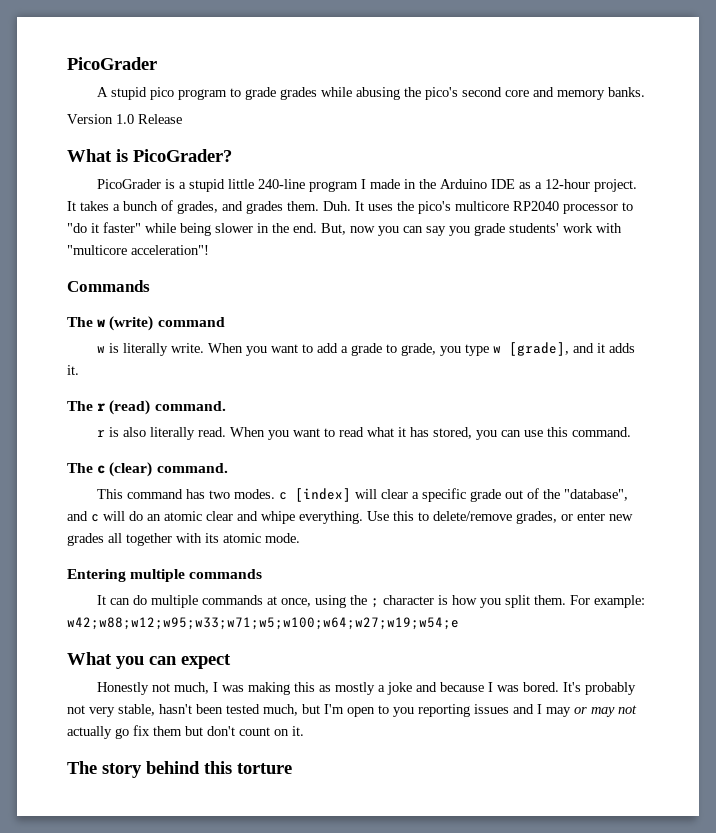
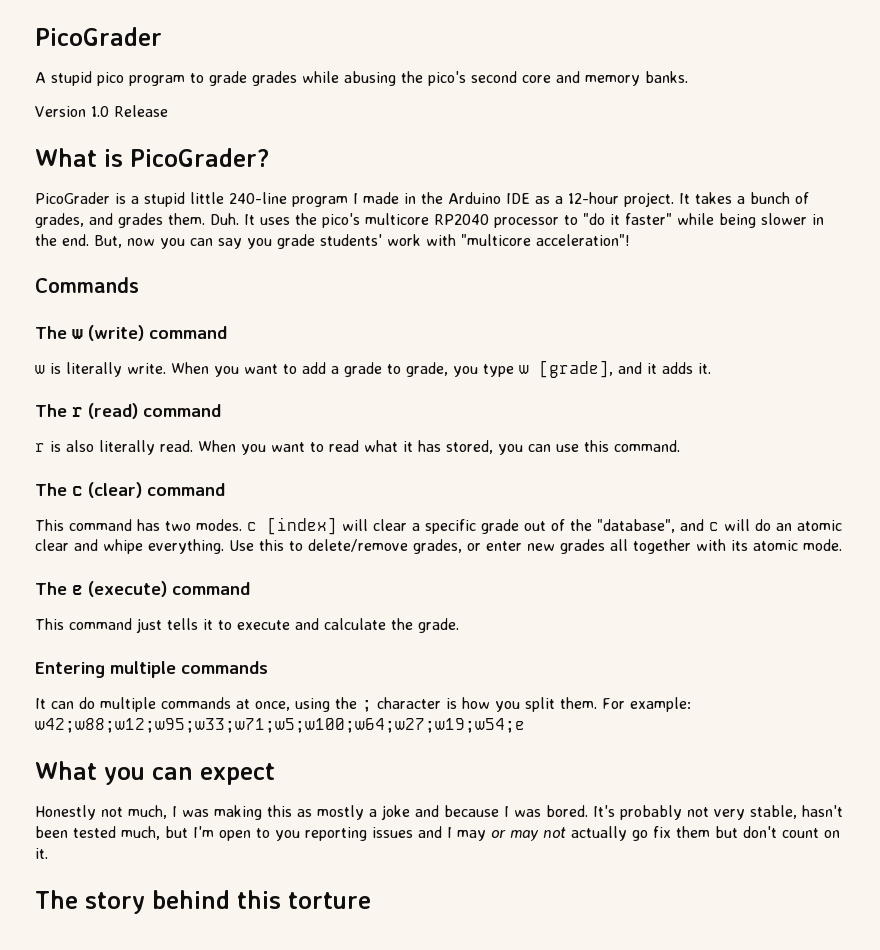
- The r (read) command.
+ The r (read) command
- The c (clear) command.
+ The c (clear) command
+ The e (execute) command
+ This command just tells it to execute and calculate the grade.

